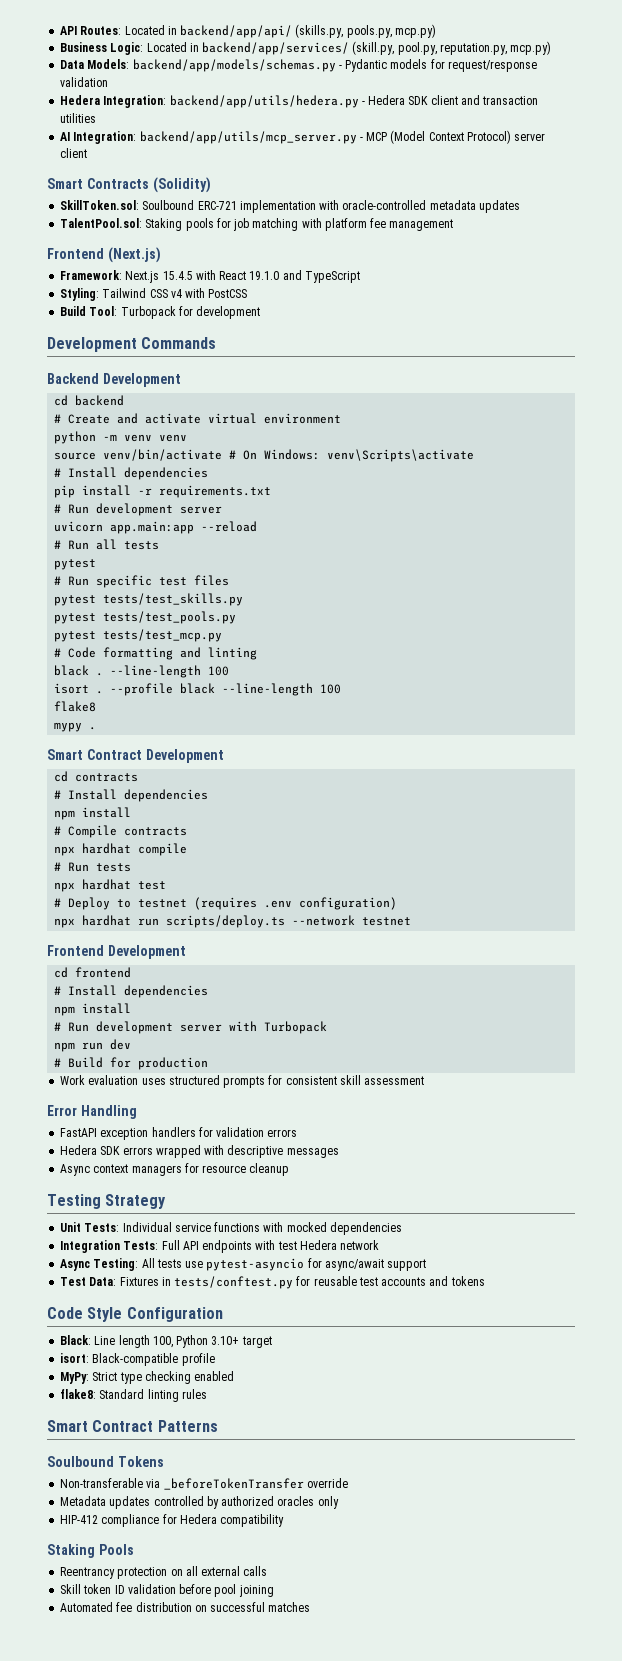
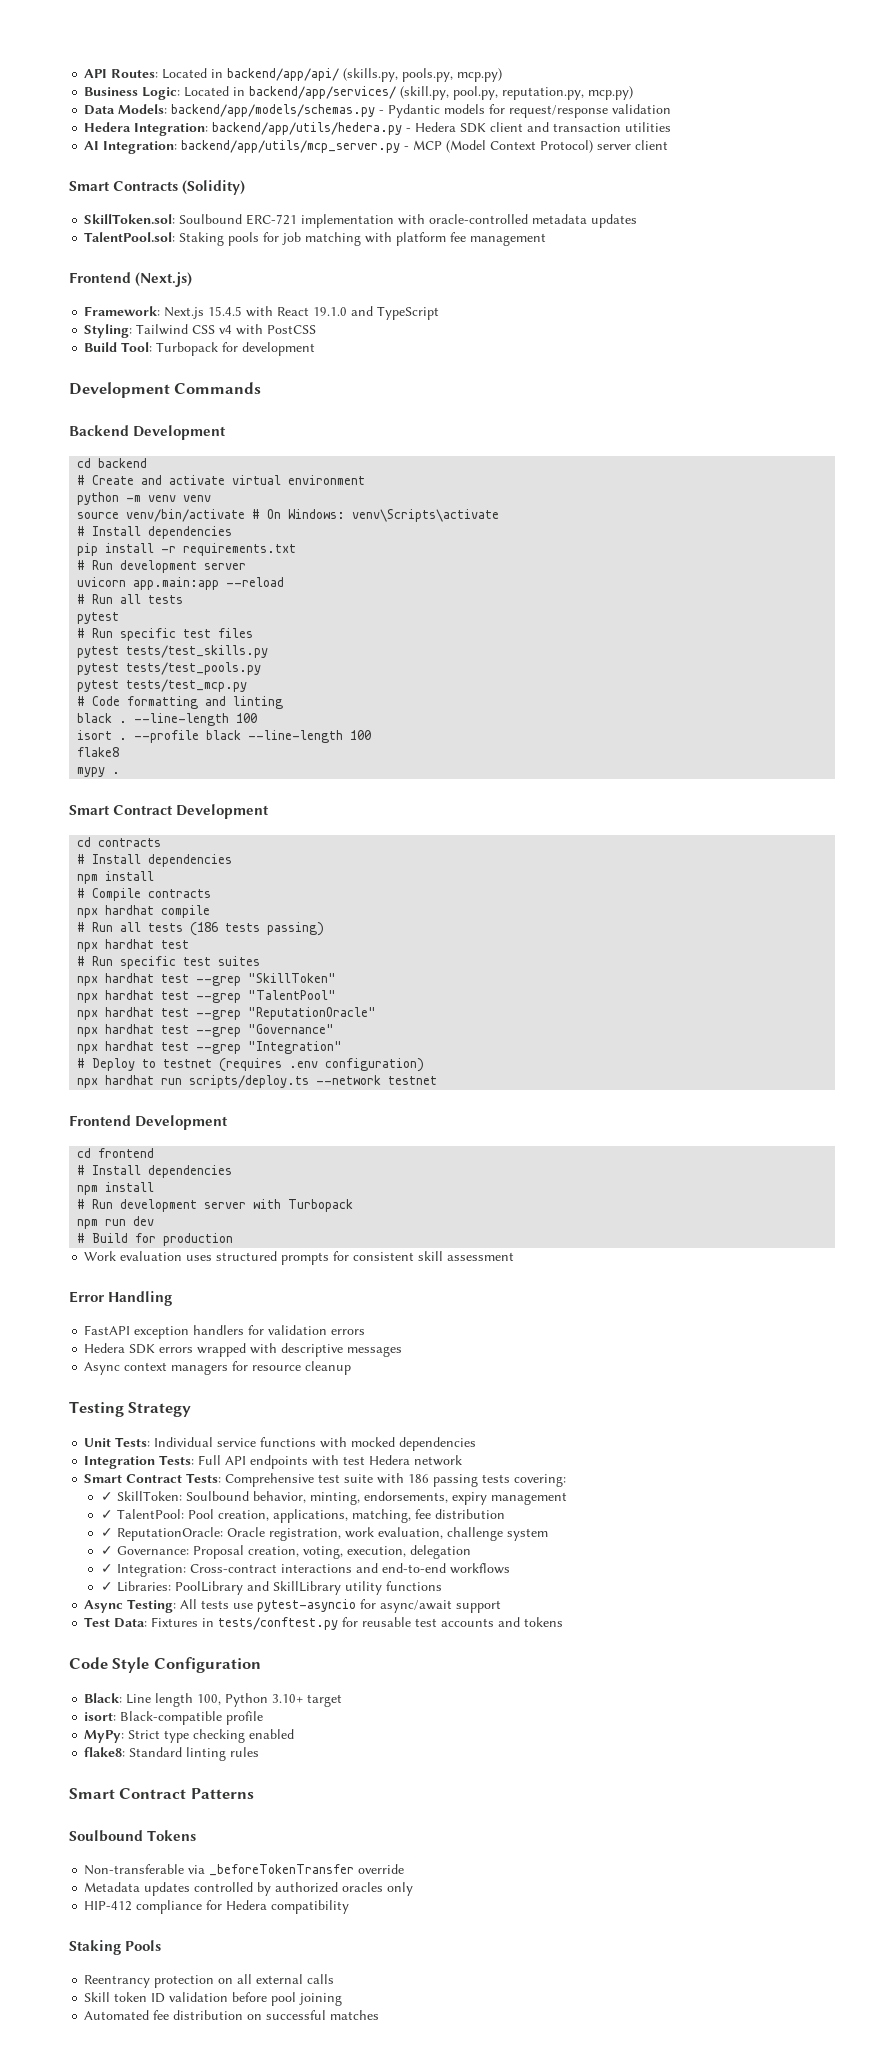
- # Run tests
+ # Run all tests (186 tests passing)
  npx hardhat test
+ # Run specific test suites
+ npx hardhat test --grep "SkillToken"
+ npx hardhat test --grep "TalentPool"
+ npx hardhat test --grep "ReputationOracle"
+ npx hardhat test --grep "Governance"
+ npx hardhat test --grep "Integration"
+ Smart Contract Tests: Comprehensive test suite with 186 passing tests covering:
+ ✓ SkillToken: Soulbound behavior, minting, endorsements, expiry management
+ ✓ TalentPool: Pool creation, applications, matching, fee distribution
+ ✓ ReputationOracle: Oracle registration, work evaluation, challenge system
+ ✓ Governance: Proposal creation, voting, execution, delegation
+ ✓ Integration: Cross-contract interactions and end-to-end workflows
+ ✓ Libraries: PoolLibrary and SkillLibrary utility functions

